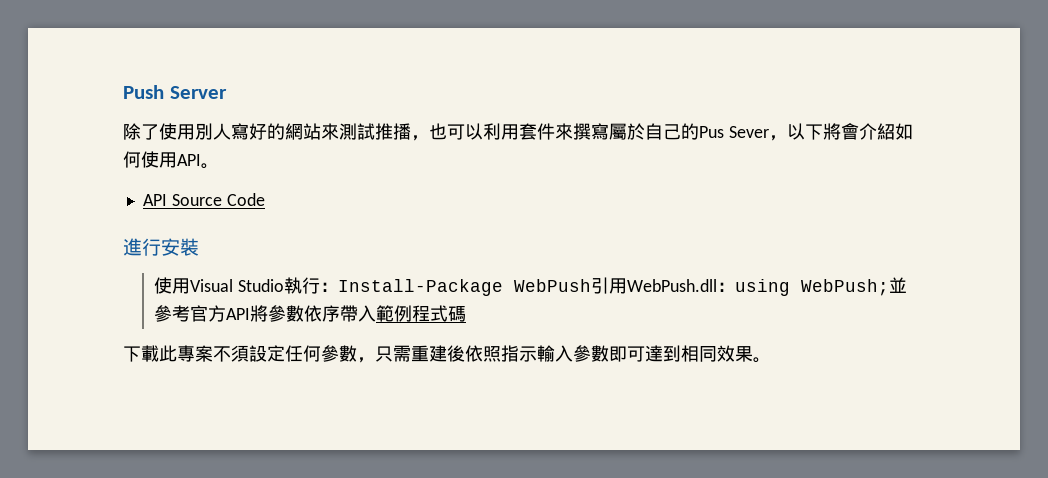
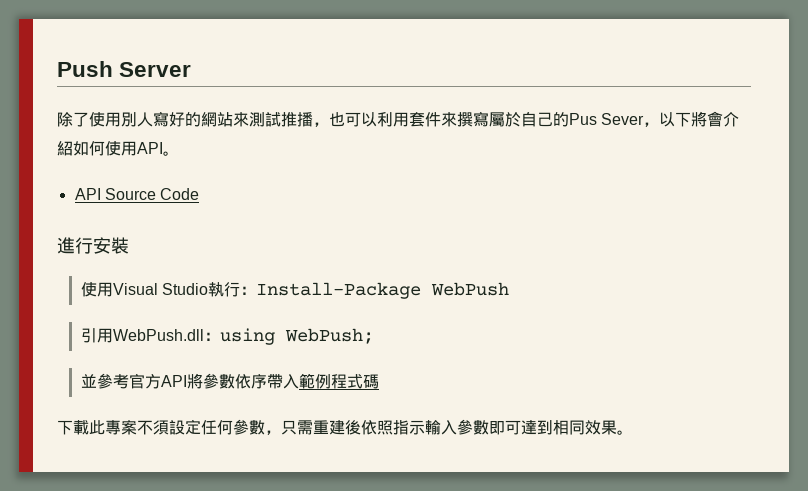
- 使用Visual Studio執行：Install-Package WebPush引用WebPush.dll：using WebPush;並參考官方API將參數依序帶入範例程式碼
+ 使用Visual Studio執行：Install-Package WebPush
+ 引用WebPush.dll：using WebPush;
+ 並參考官方API將參數依序帶入範例程式碼

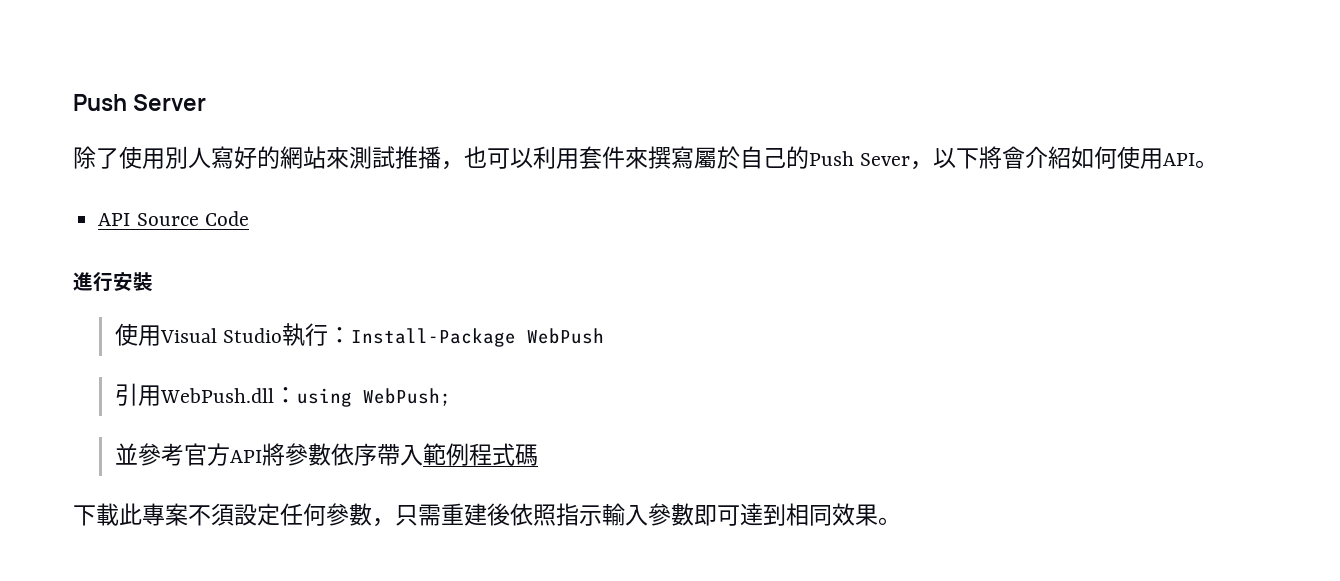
- 除了使用別人寫好的網站來測試推播，也可以利用套件來撰寫屬於自己的Pus Sever，以下將會介紹如何使用API。
+ 除了使用別人寫好的網站來測試推播，也可以利用套件來撰寫屬於自己的Push Sever，以下將會介紹如何使用API。

